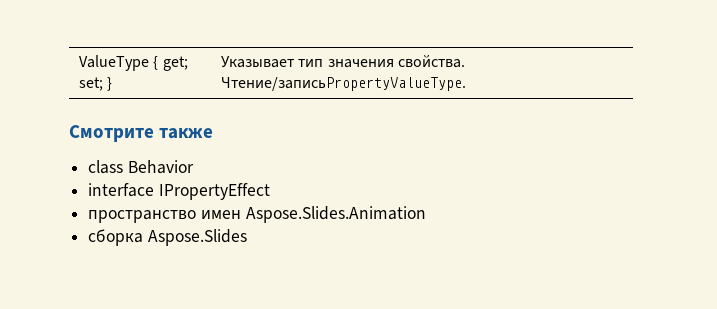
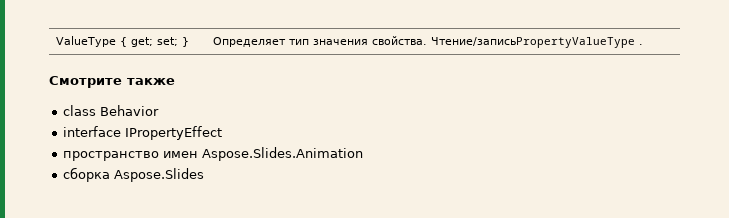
- ValueType { get; set; } | Указывает тип значения свойства. Чтение/записьPropertyValueType.
+ ValueType { get; set; } | Определяет тип значения свойства. Чтение/записьPropertyValueType .

